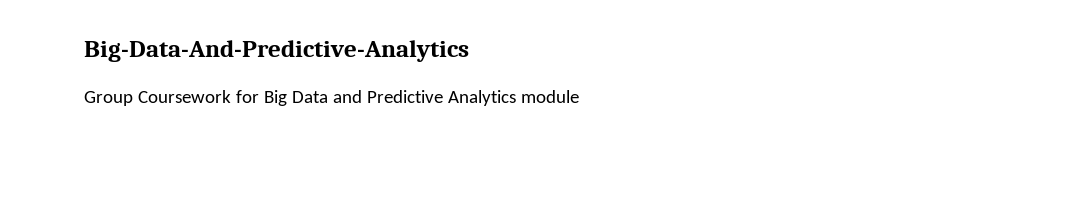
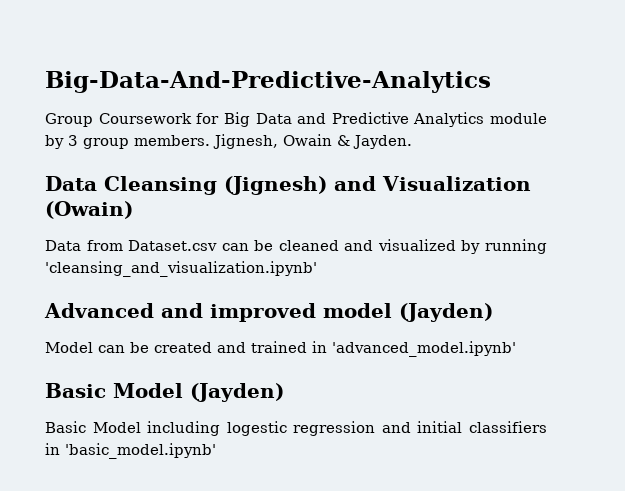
- Group Coursework for Big Data and Predictive Analytics module
+ Group Coursework for Big Data and Predictive Analytics module by 3 group members. Jignesh, Owain & Jayden.
+ Data Cleansing (Jignesh) and Visualization (Owain)
+ Data from Dataset.csv can be cleaned and visualized by running 'cleansing_and_visualization.ipynb'
+ Advanced and improved model (Jayden)
+ Model can be created and trained in 'advanced_model.ipynb'
+ Basic Model (Jayden)
+ Basic Model including logestic regression and initial classifiers in 'basic_model.ipynb'

